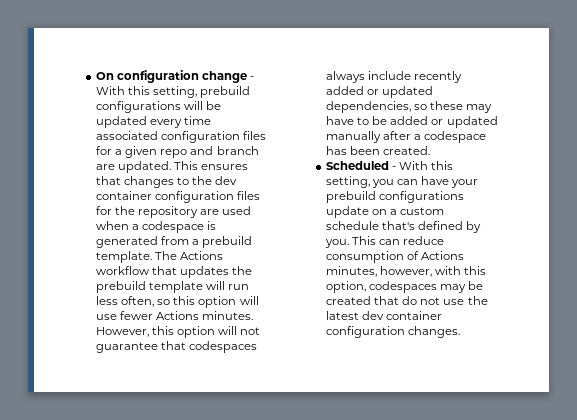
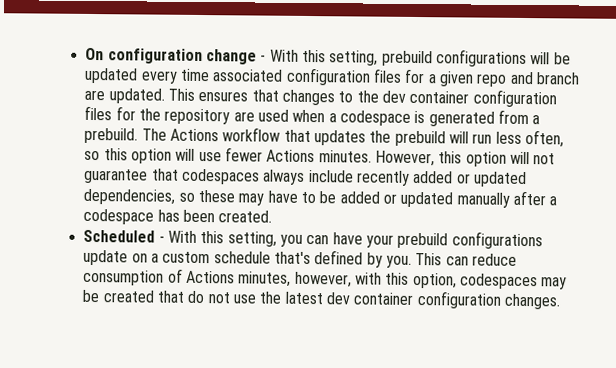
- This ensures that changes to the dev container configuration files for the repository are used when a codespace is generated from a prebuild template.
+ This ensures that changes to the dev container configuration files for the repository are used when a codespace is generated from a prebuild.
- The Actions workflow that updates the prebuild template will run less often, so this option will use fewer Actions minutes.
+ The Actions workflow that updates the prebuild will run less often, so this option will use fewer Actions minutes.

